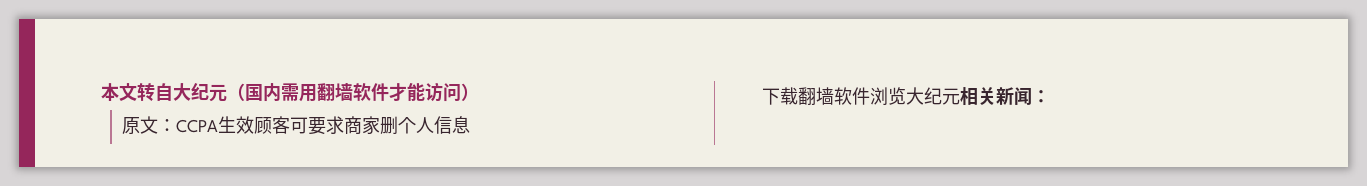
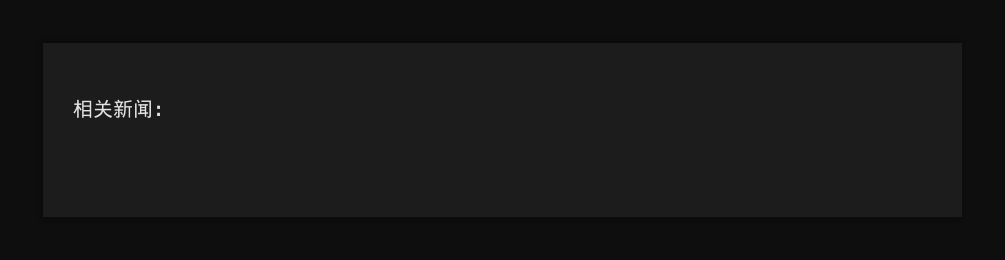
- 本文转自大纪元（国内需用翻墙软件才能访问）
- 原文：CCPA生效顾客可要求商家删个人信息
- 下载翻墙软件浏览大纪元相关新闻：
+ 相关新闻：

